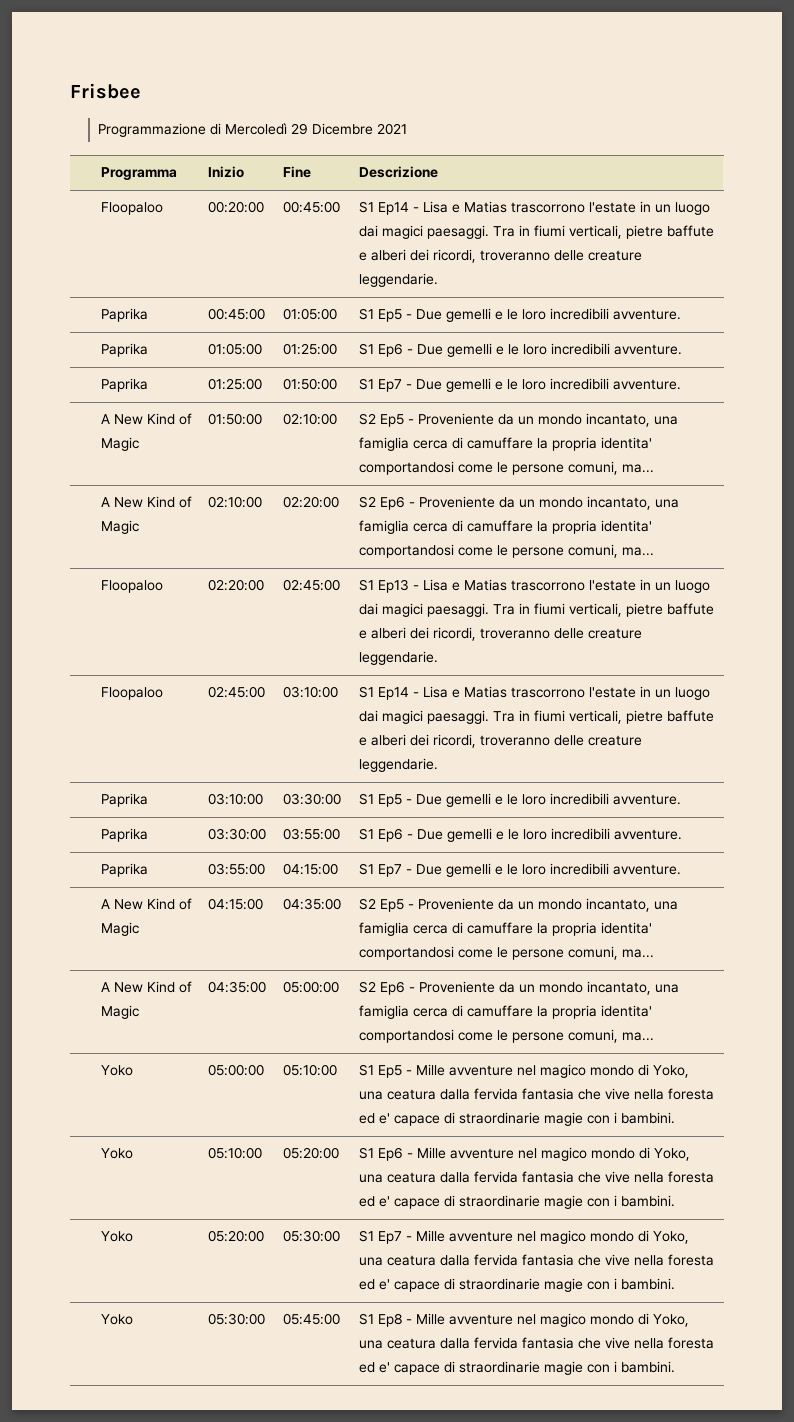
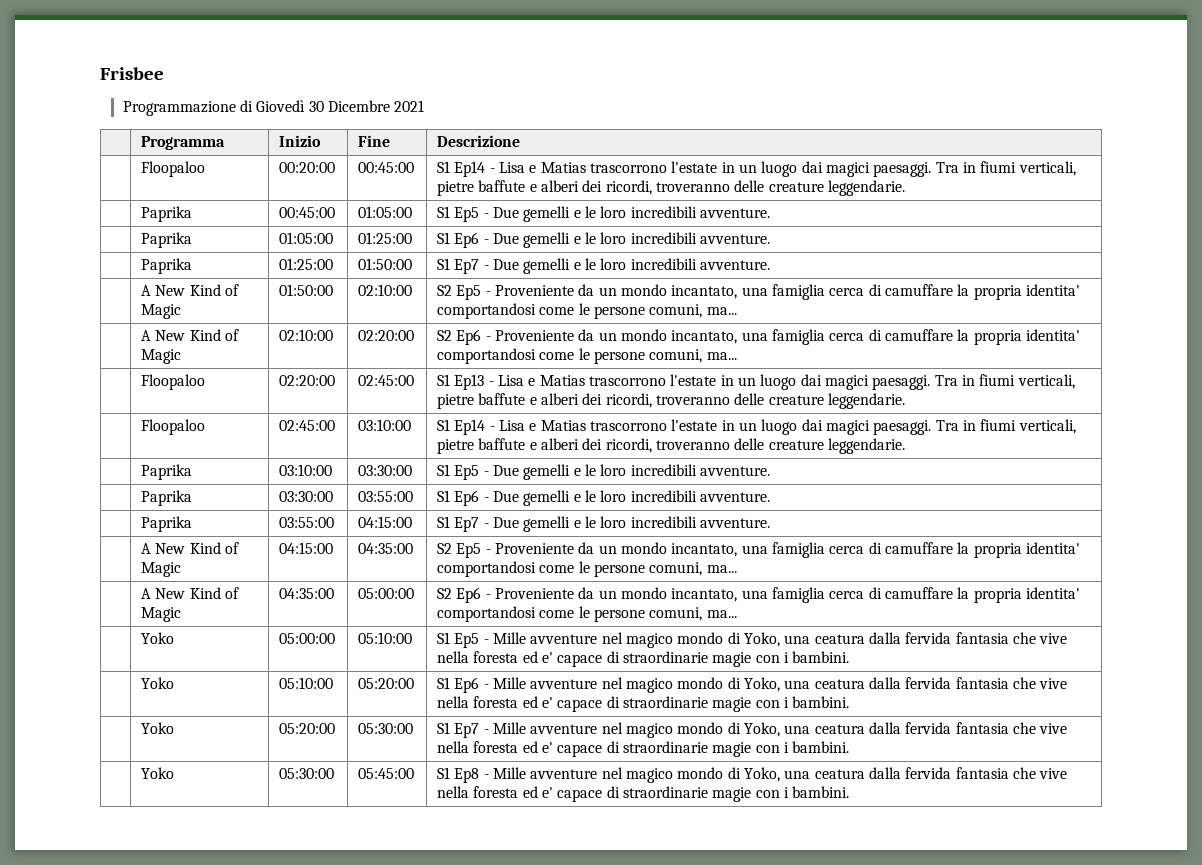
- Programmazione di Mercoledì 29 Dicembre 2021
+ Programmazione di Giovedì 30 Dicembre 2021

